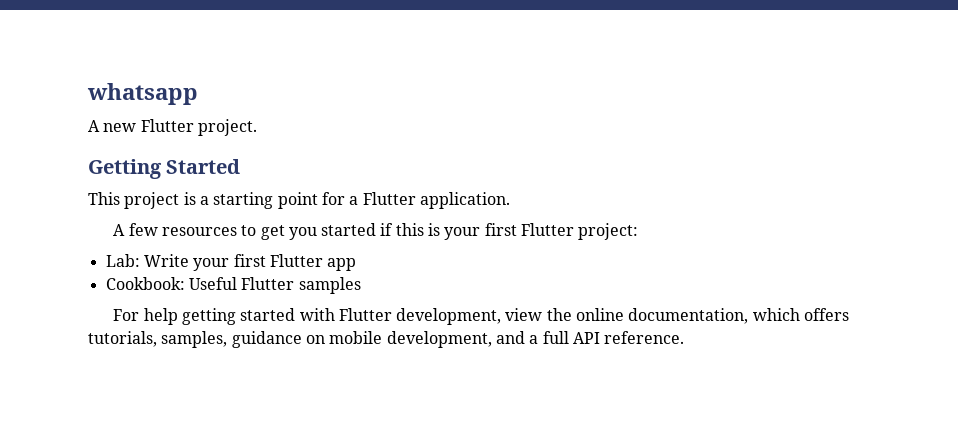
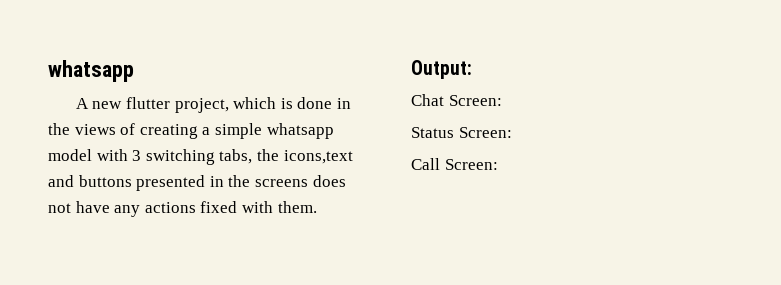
- A new Flutter project.
- Getting Started
- This project is a starting point for a Flutter application.
- A few resources to get you started if this is your first Flutter project:
- Lab: Write your first Flutter app
- Cookbook: Useful Flutter samples
- For help getting started with Flutter development, view the online documentation, which offers tutorials, samples, guidance on mobile development, and a full API reference.
+ A new flutter project, which is done in the views of creating a simple whatsapp model with 3 switching tabs, the icons,text and buttons presented in the screens does not have any actions fixed with them.
+ Output:
+ Chat Screen:
+ Status Screen:
+ Call Screen:

